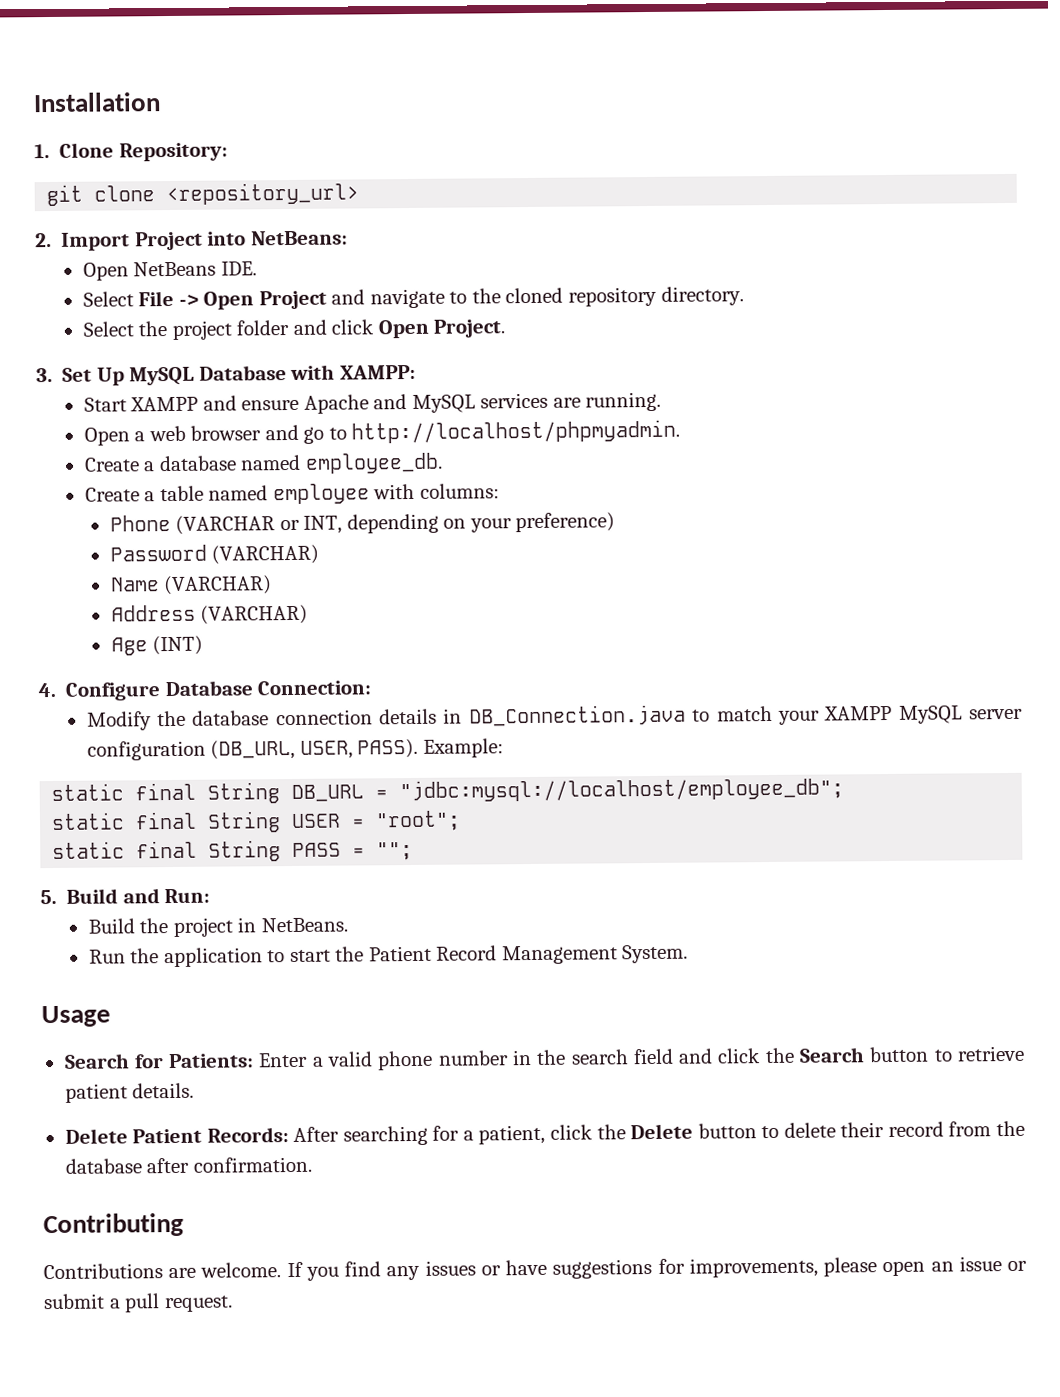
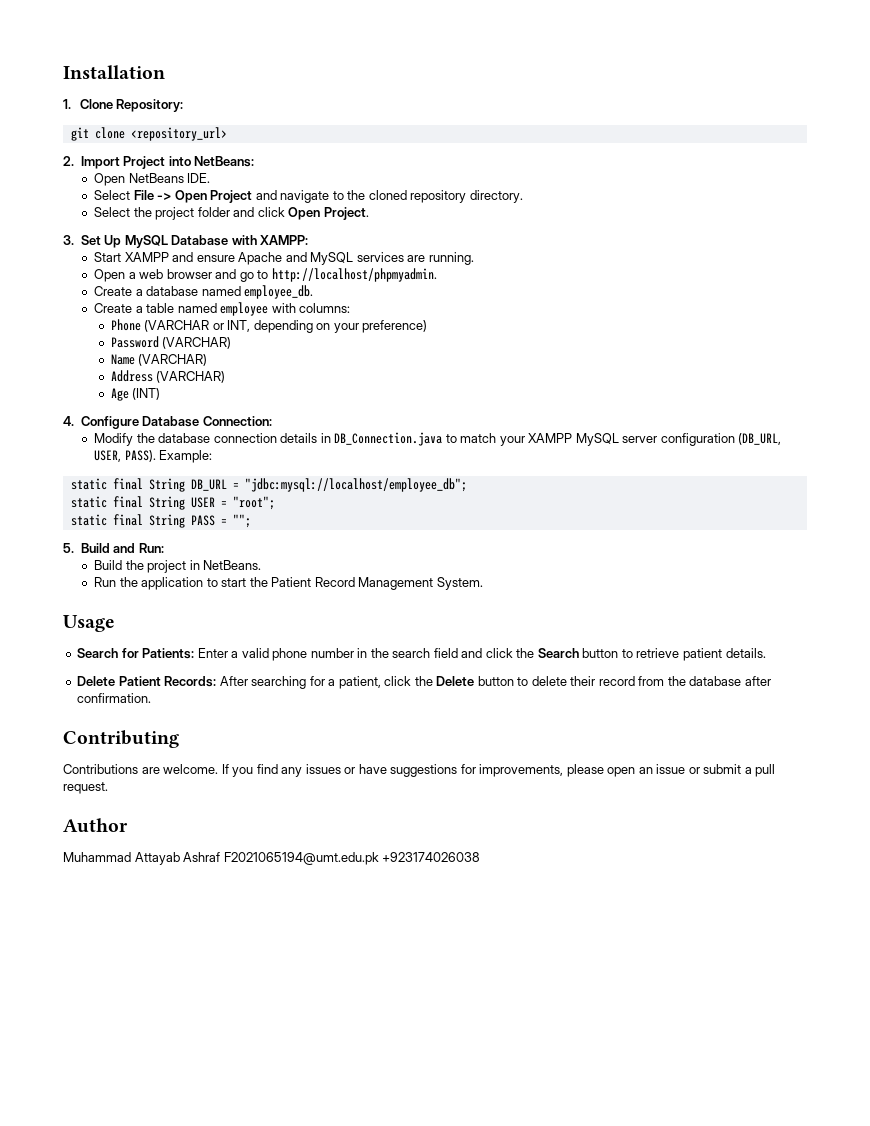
+ Author
+ Muhammad Attayab Ashraf F2021065194@umt.edu.pk +923174026038

